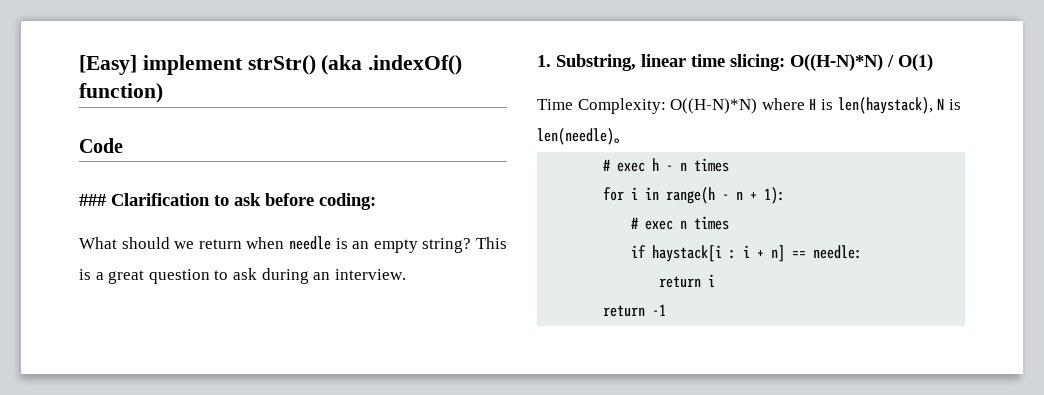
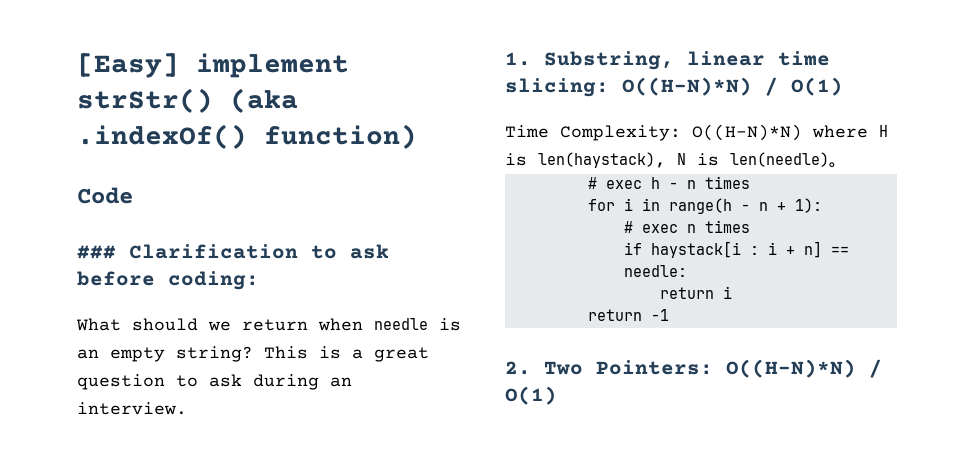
+ 2. Two Pointers: O((H-N)*N) / O(1)

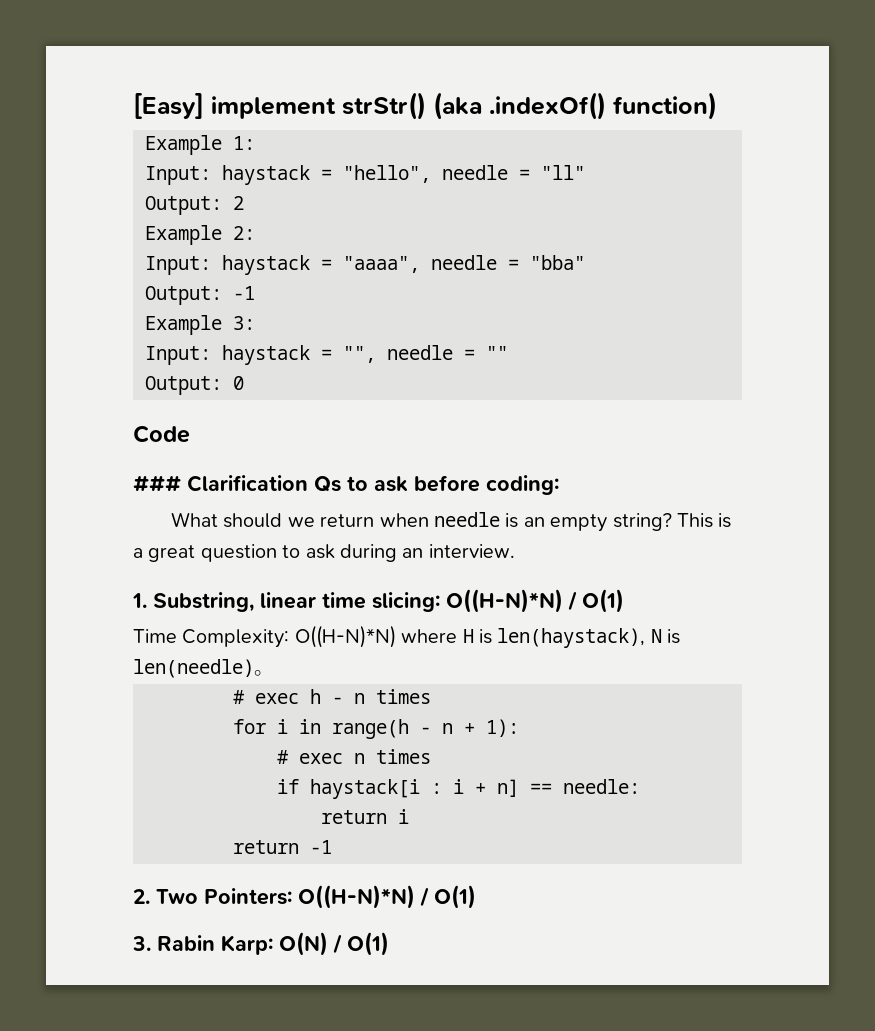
+ Example 1:
+ Input: haystack = "hello", needle = "ll"
+ Output: 2
+ Example 2:
+ Input: haystack = "aaaa", needle = "bba"
+ Output: -1
+ Example 3:
+ Input: haystack = "", needle = ""
+ Output: 0
- ### Clarification to ask before coding:
+ ### Clarification Qs to ask before coding:
+ 3. Rabin Karp: O(N) / O(1)

